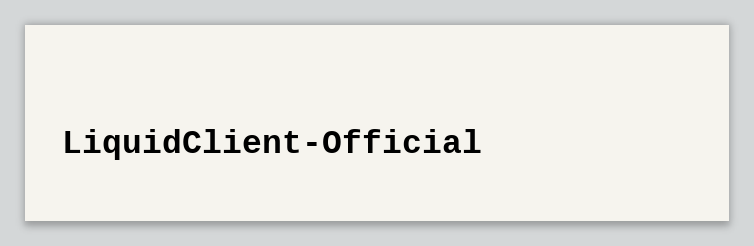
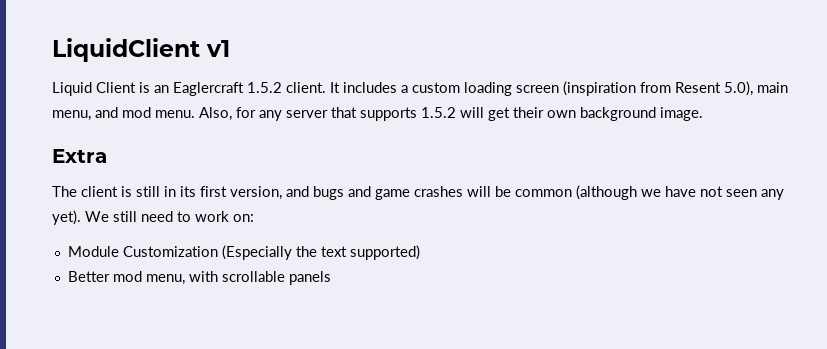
- LiquidClient-Official
+ LiquidClient v1
+ Liquid Client is an Eaglercraft 1.5.2 client. It includes a custom loading screen (inspiration from Resent 5.0), main menu, and mod menu. Also, for any server that supports 1.5.2 will get their own background image.
+ Extra
+ The client is still in its first version, and bugs and game crashes will be common (although we have not seen any yet). We still need to work on:
+ Module Customization (Especially the text supported)
+ Better mod menu, with scrollable panels

